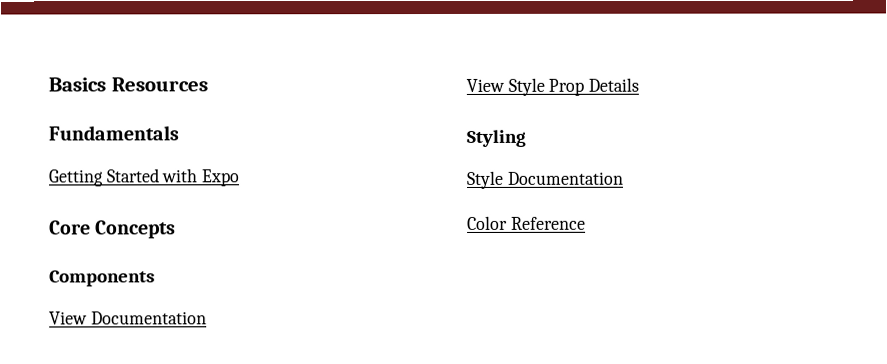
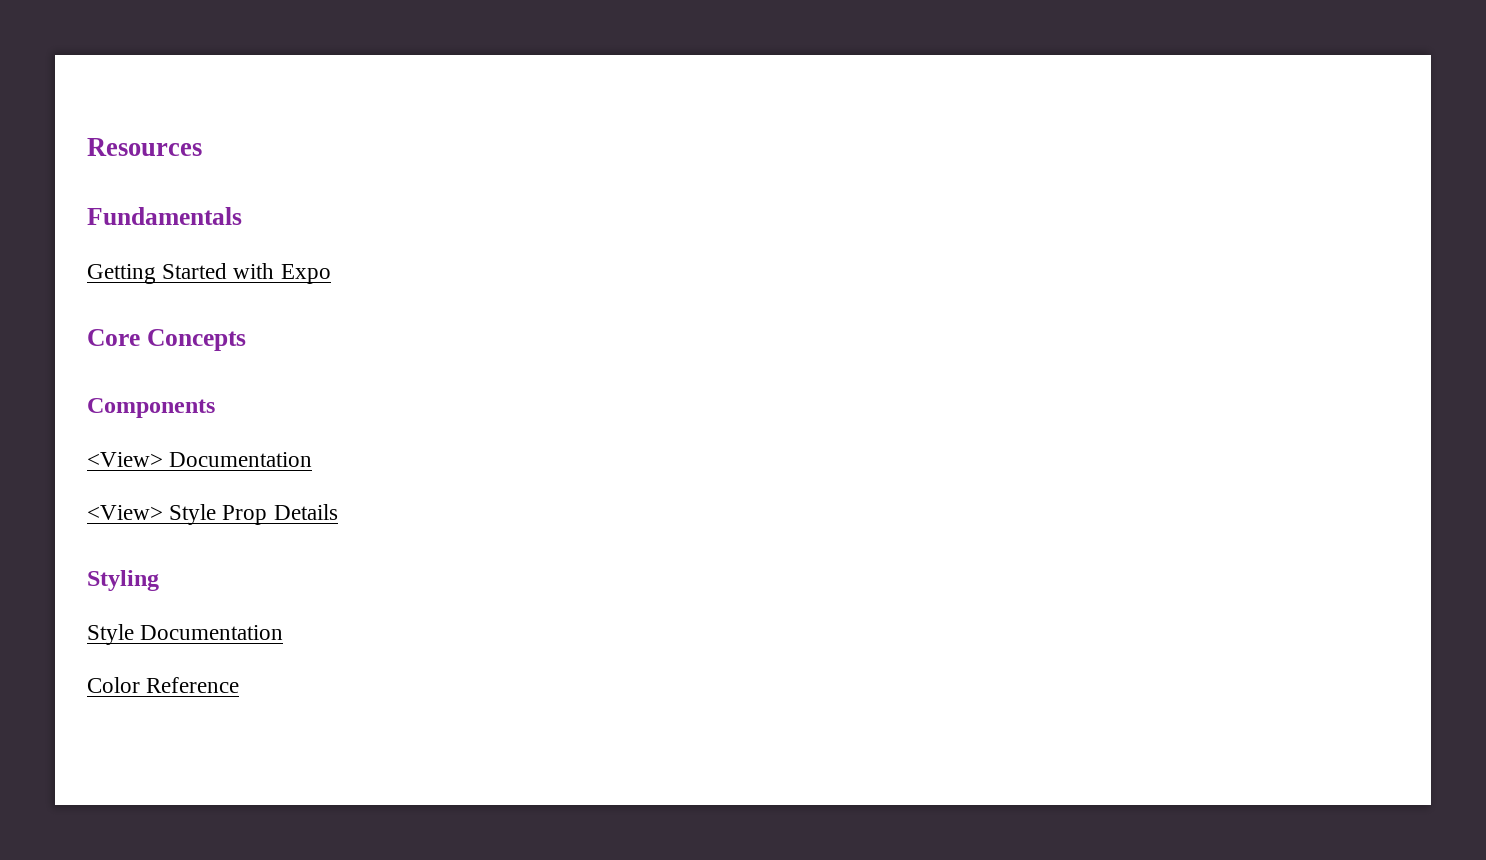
- Basics Resources
+ Resources
- View Documentation
- View Style Prop Details
+ <View> Documentation
+ <View> Style Prop Details

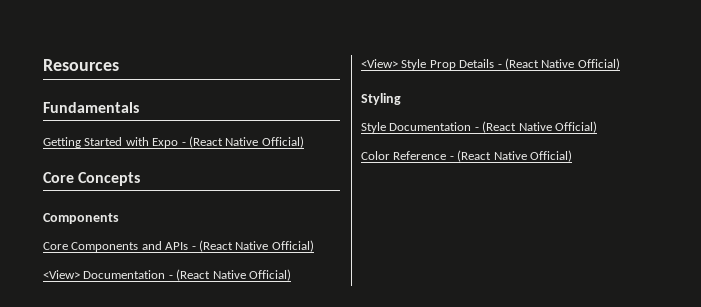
- Getting Started with Expo
+ Getting Started with Expo - (React Native Official)
- <View> Documentation
+ Core Components and APIs - (React Native Official)
+ <View> Documentation - (React Native Official)
- <View> Style Prop Details
+ <View> Style Prop Details - (React Native Official)
- Style Documentation
- Color Reference
+ Style Documentation - (React Native Official)
+ Color Reference - (React Native Official)

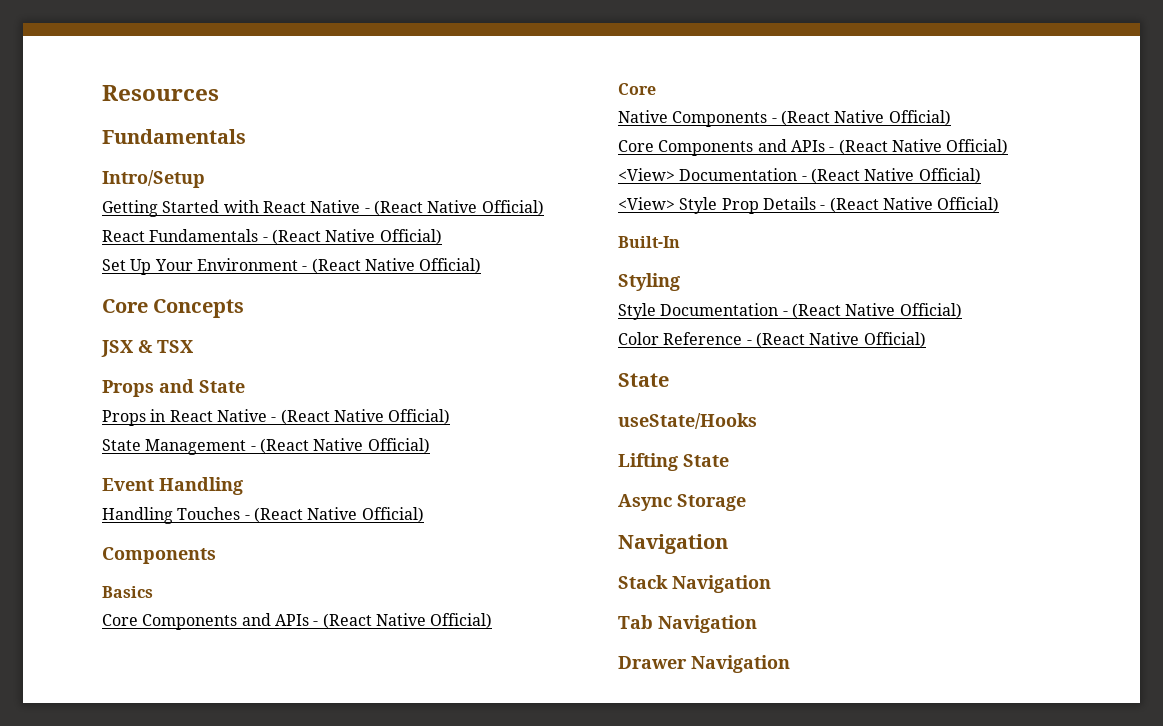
+ Intro/Setup
- Getting Started with Expo - (React Native Official)
+ Getting Started with React Native - (React Native Official)
+ React Fundamentals - (React Native Official)
+ Set Up Your Environment - (React Native Official)
  Core Concepts
+ JSX & TSX
+ Props and State
+ Props in React Native - (React Native Official)
+ State Management - (React Native Official)
+ Event Handling
+ Handling Touches - (React Native Official)
  Components
+ Basics
+ Core Components and APIs - (React Native Official)
+ Core
+ Native Components - (React Native Official)
+ Built-In
  Color Reference - (React Native Official)
+ State
+ useState/Hooks
+ Lifting State
+ Async Storage
+ Navigation
+ Stack Navigation
+ Tab Navigation
+ Drawer Navigation

